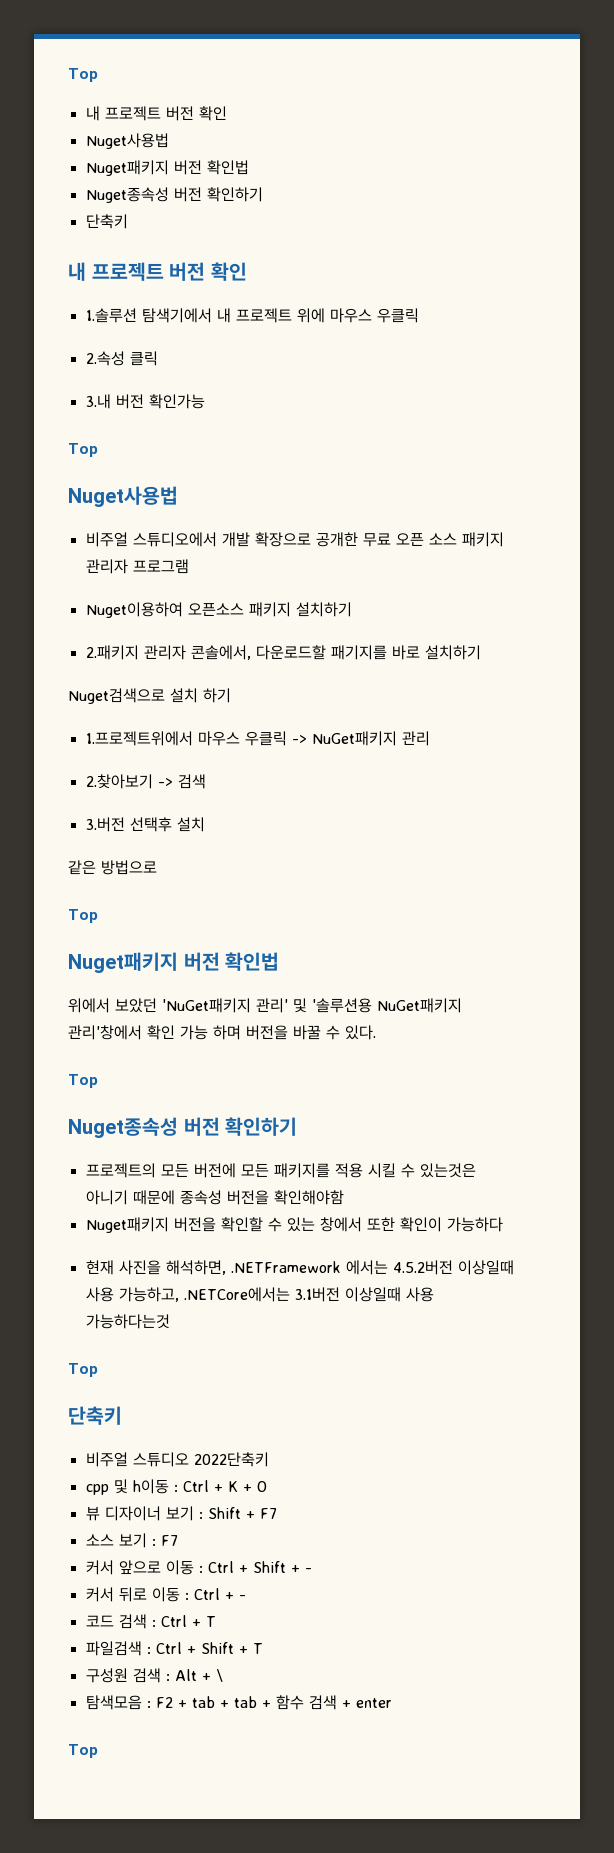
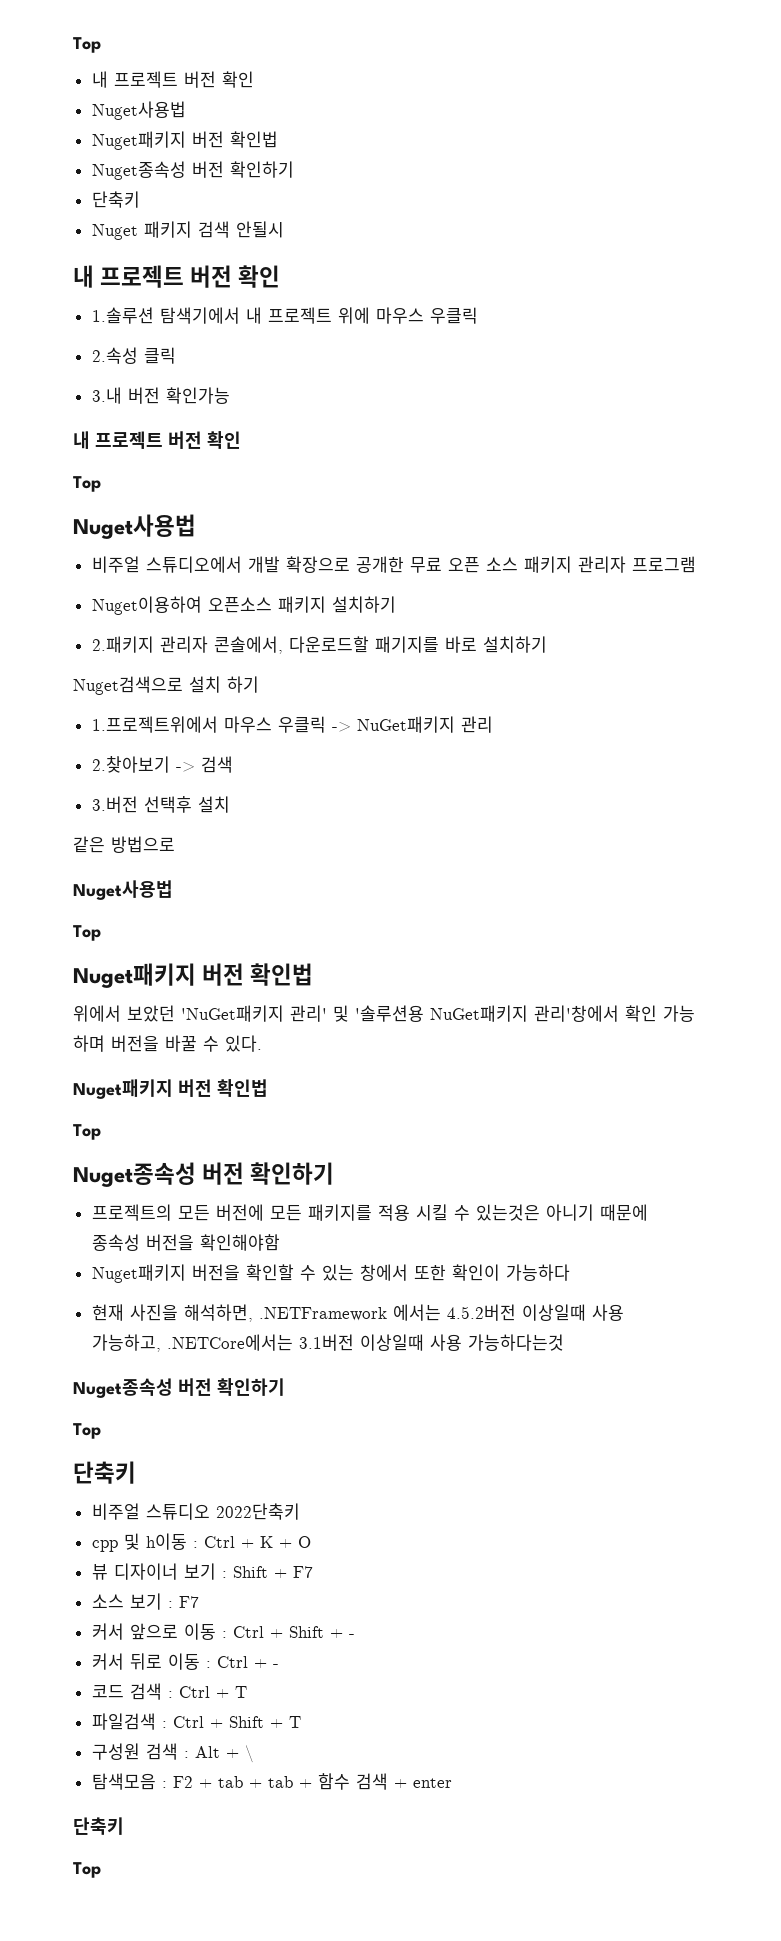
+ Nuget 패키지 검색 안될시
  3.내 버전 확인가능
+ 내 프로젝트 버전 확인
  같은 방법으로
+ Nuget사용법
  위에서 보았던 'NuGet패키지 관리' 및 '솔루션용 NuGet패키지 관리'창에서 확인 가능 하며 버전을 바꿀 수 있다.
+ Nuget패키지 버전 확인법
  현재 사진을 해석하면, .NETFramework 에서는 4.5.2버전 이상일때 사용 가능하고, .NETCore에서는 3.1버전 이상일때 사용 가능하다는것
+ Nuget종속성 버전 확인하기
  탐색모음 : F2 + tab + tab + 함수 검색 + enter
+ 단축키

